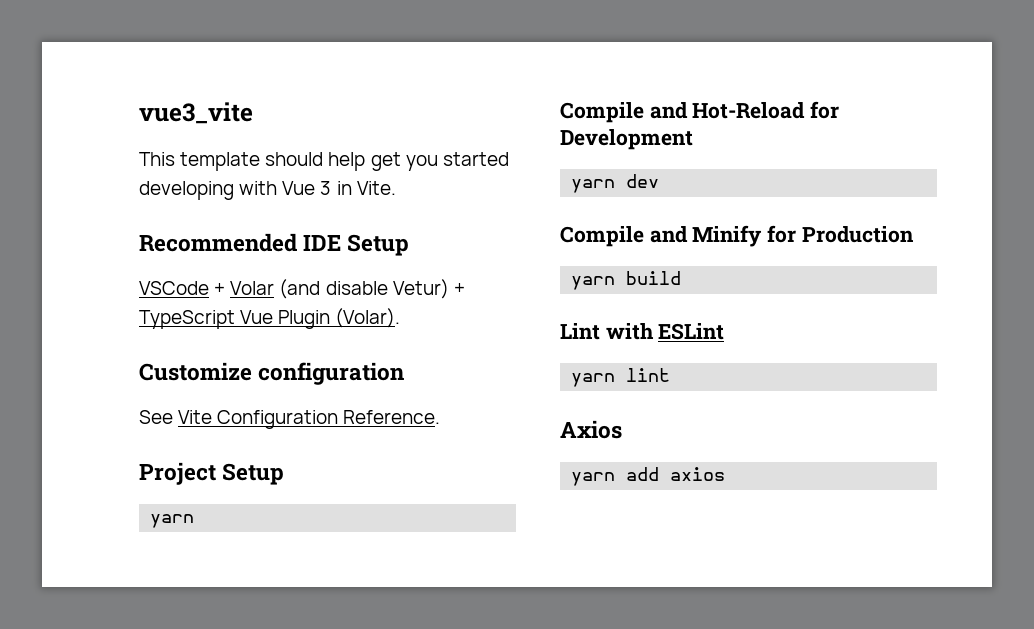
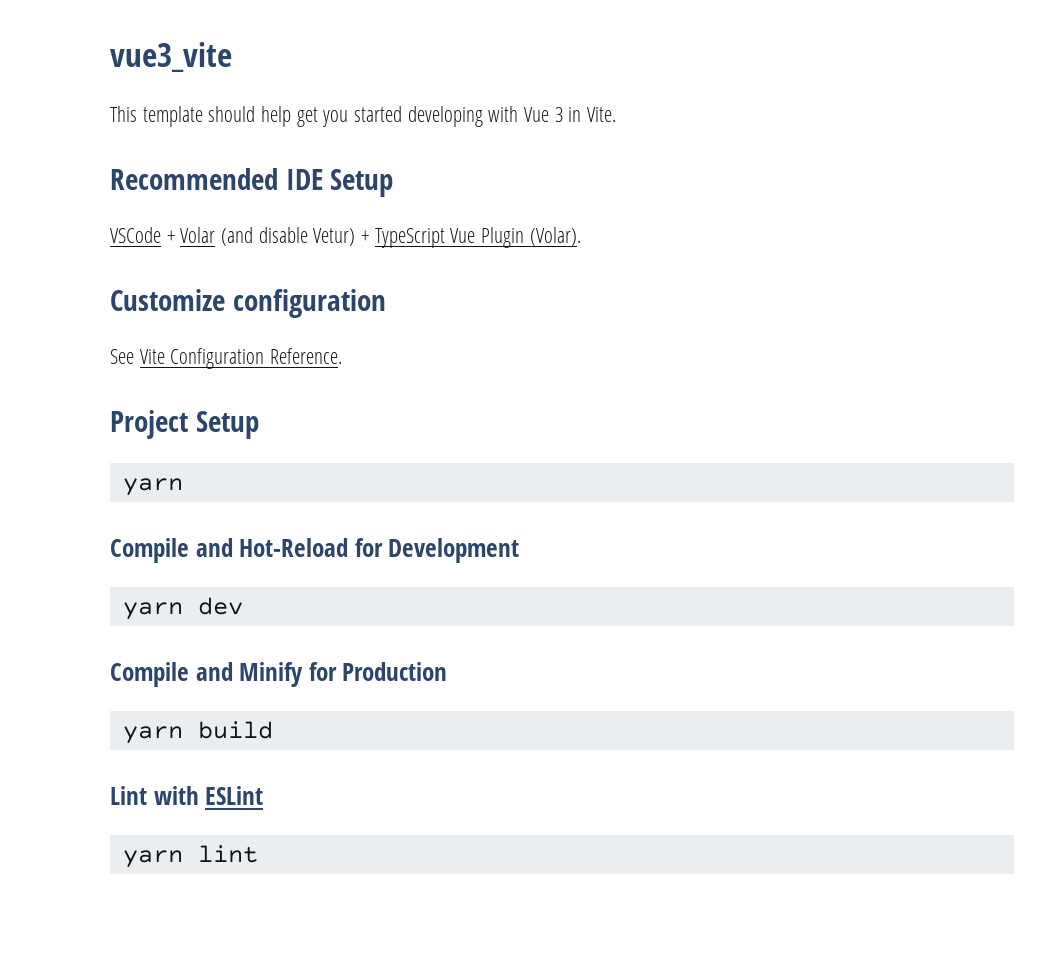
- Axios
- yarn add axios

